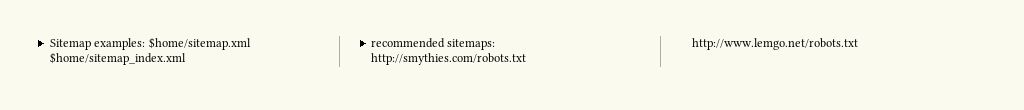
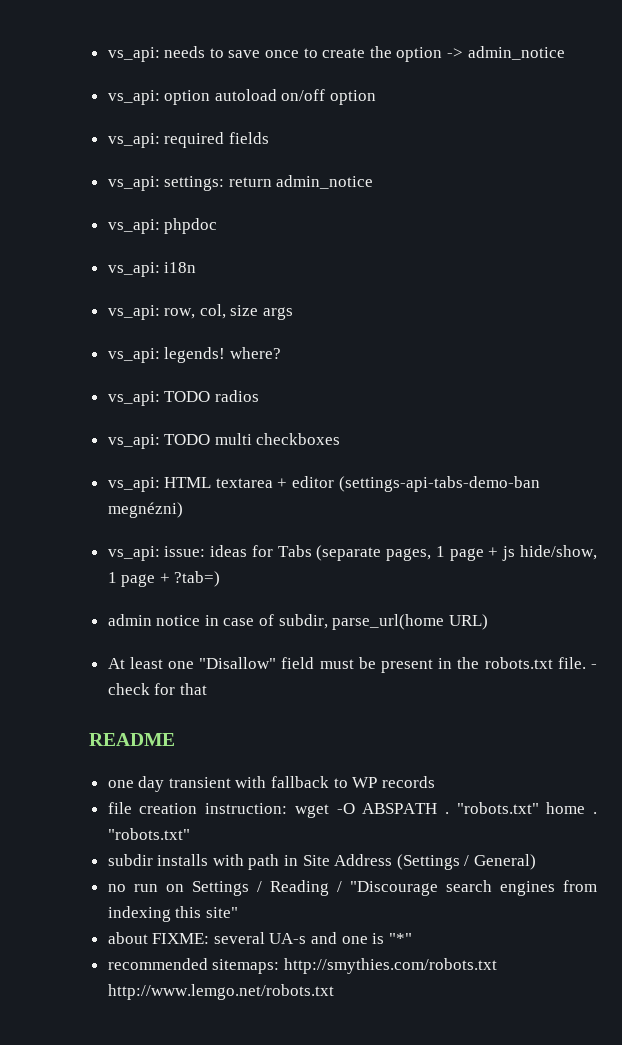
- Sitemap examples: $home/sitemap.xml $home/sitemap_index.xml
+ vs_api: needs to save once to create the option -> admin_notice
+ vs_api: option autoload on/off option
+ vs_api: required fields
+ vs_api: settings: return admin_notice
+ vs_api: phpdoc
+ vs_api: i18n
+ vs_api: row, col, size args
+ vs_api: legends! where?
+ vs_api: TODO radios
+ vs_api: TODO multi checkboxes
+ vs_api: HTML textarea + editor (settings-api-tabs-demo-ban megnézni)
+ vs_api: issue: ideas for Tabs (separate pages, 1 page + js hide/show, 1 page + ?tab=)
+ admin notice in case of subdir, parse_url(home URL)
+ At least one "Disallow" field must be present in the robots.txt file. - check for that
+ README
+ one day transient with fallback to WP records
+ file creation instruction: wget -O ABSPATH . "robots.txt" home . "robots.txt"
+ subdir installs with path in Site Address (Settings / General)
+ no run on Settings / Reading / "Discourage search engines from indexing this site"
+ about FIXME: several UA-s and one is "*"

